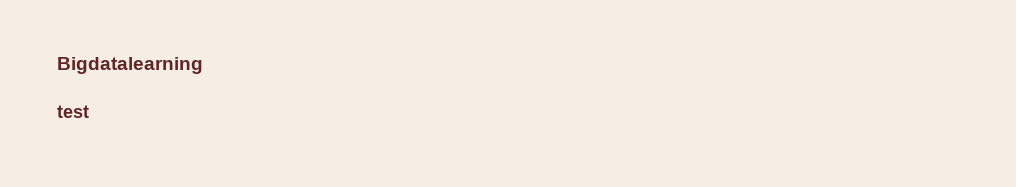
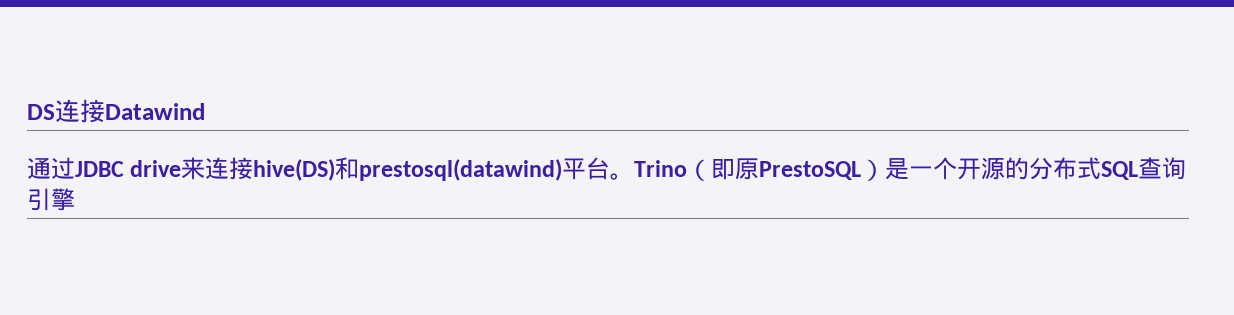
- Bigdatalearning
- test
+ DS连接Datawind
+ 通过JDBC drive来连接hive(DS)和prestosql(datawind)平台。Trino（即原PrestoSQL）是一个开源的分布式SQL查询引擎

